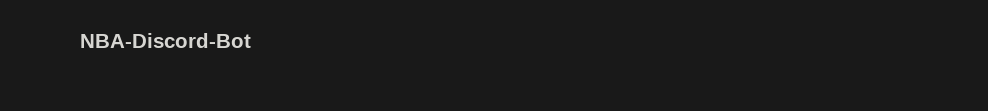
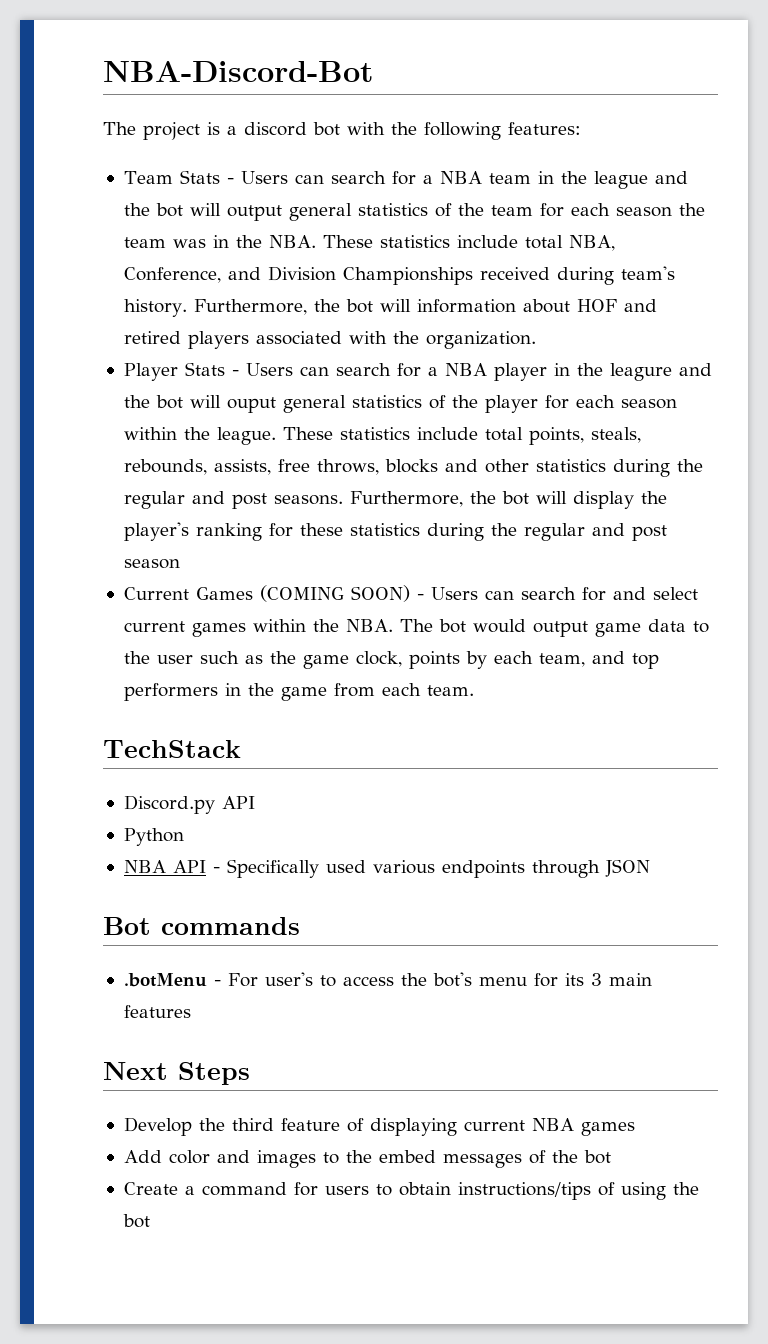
+ The project is a discord bot with the following features:
+ Team Stats - Users can search for a NBA team in the league and the bot will output general statistics of the team for each season the team was in the NBA. These statistics include total NBA, Conference, and Division Championships received during team's history. Furthermore, the bot will information about HOF and retired players associated with the organization.
+ Player Stats - Users can search for a NBA player in the leagure and the bot will ouput general statistics of the player for each season within the league. These statistics include total points, steals, rebounds, assists, free throws, blocks and other statistics during the regular and post seasons. Furthermore, the bot will display the player's ranking for these statistics during the regular and post season
+ Current Games (COMING SOON) - Users can search for and select current games within the NBA. The bot would output game data to the user such as the game clock, points by each team, and top performers in the game from each team.
+ TechStack
+ Discord.py API
+ Python
+ NBA API - Specifically used various endpoints through JSON
+ Bot commands
+ .botMenu - For user's to access the bot's menu for its 3 main features
+ Next Steps
+ Develop the third feature of displaying current NBA games
+ Add color and images to the embed messages of the bot
+ Create a command for users to obtain instructions/tips of using the bot

